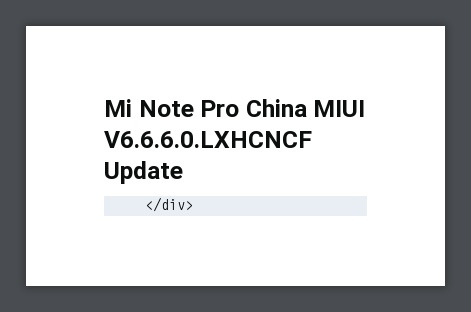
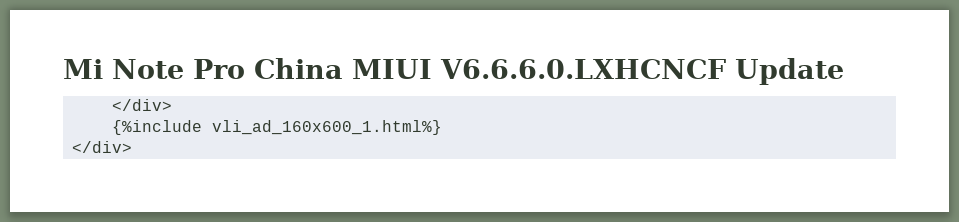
+ {%include vli_ad_160x600_1.html%}
+ </div>

